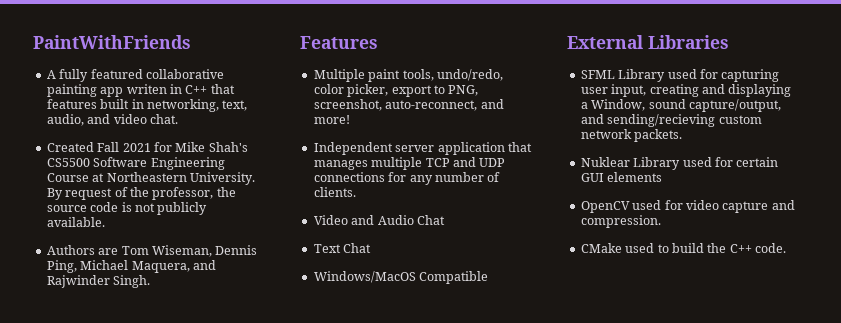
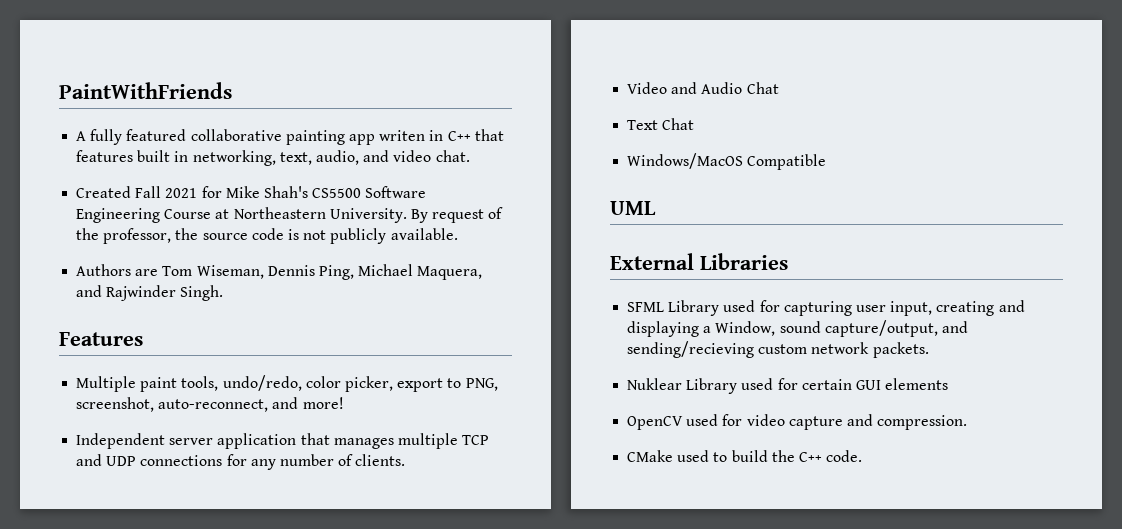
+ UML

